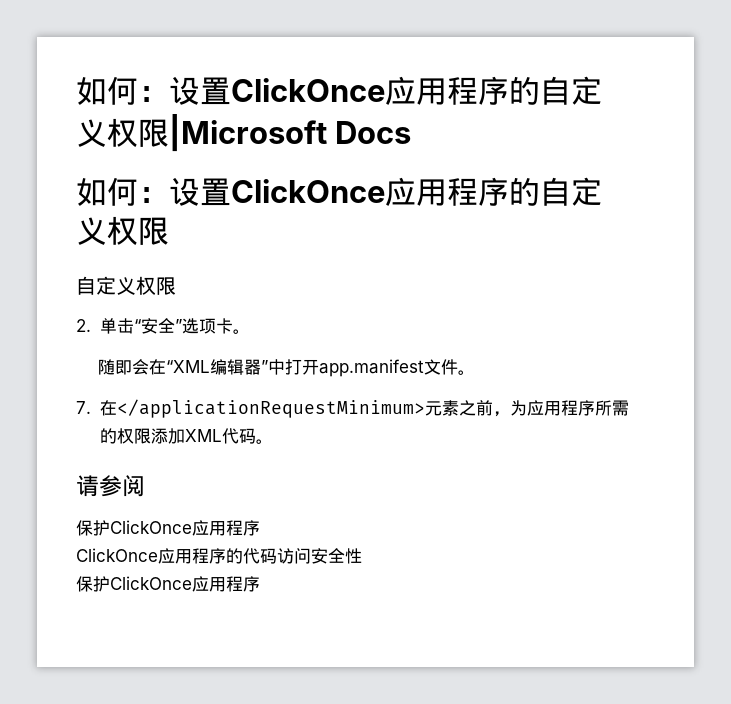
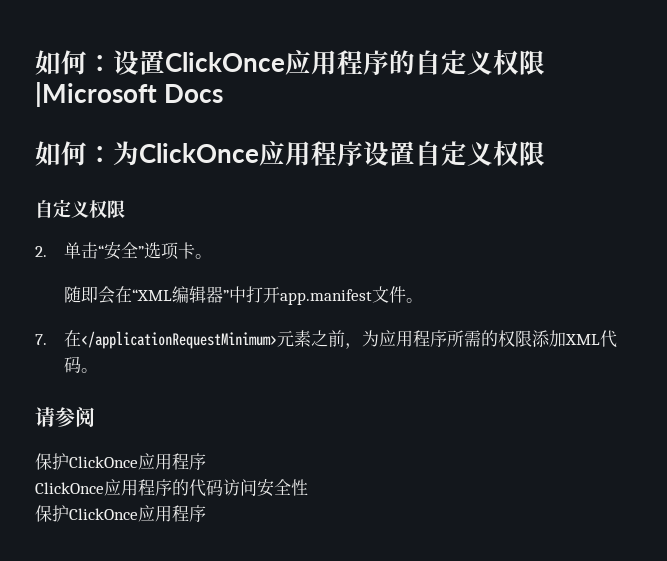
  如何：设置ClickOnce应用程序的自定义权限|Microsoft Docs
- 如何：设置ClickOnce应用程序的自定义权限
+ 如何：为ClickOnce应用程序设置自定义权限

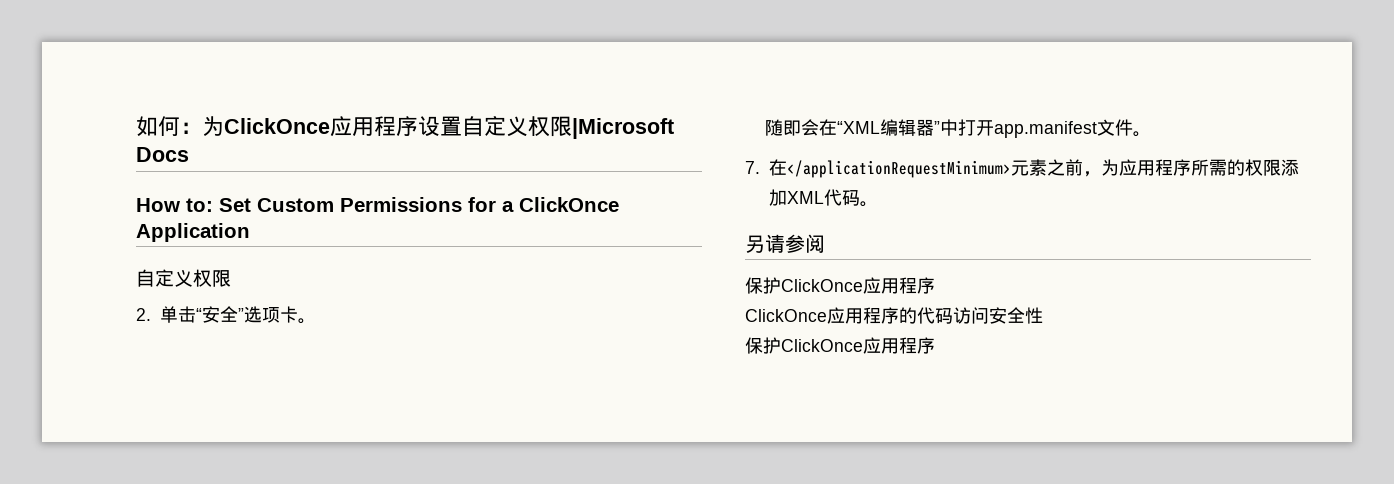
- 如何：设置ClickOnce应用程序的自定义权限|Microsoft Docs
- 如何：为ClickOnce应用程序设置自定义权限
+ 如何：为ClickOnce应用程序设置自定义权限|Microsoft Docs
+ How to: Set Custom Permissions for a ClickOnce Application
- 请参阅
+ 另请参阅

